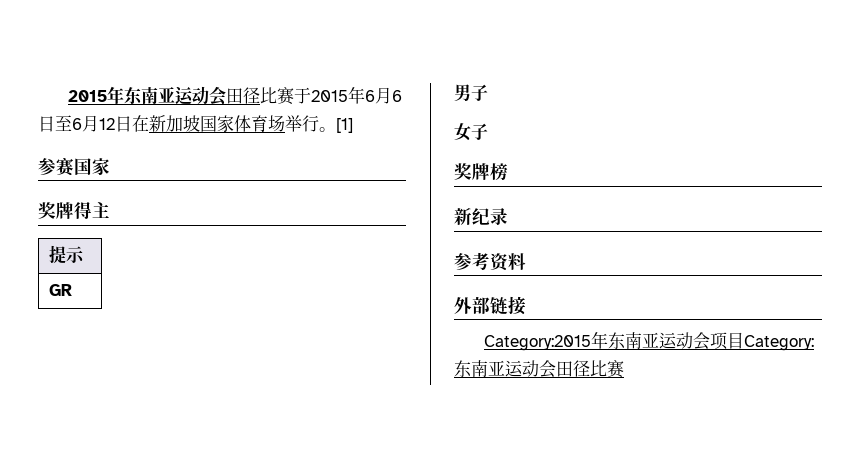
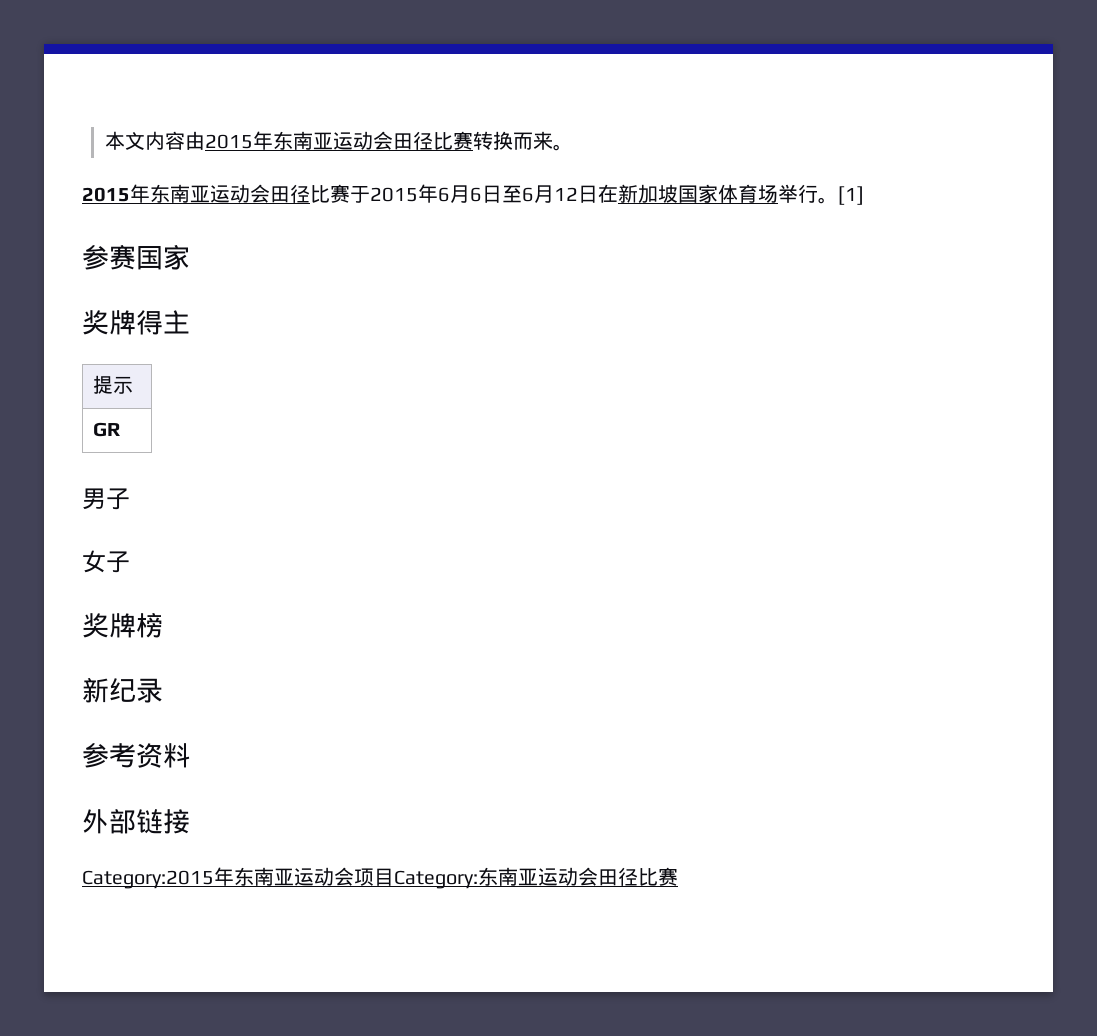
+ 本文内容由2015年东南亚运动会田径比赛转换而来。

